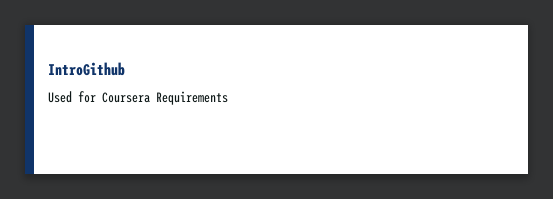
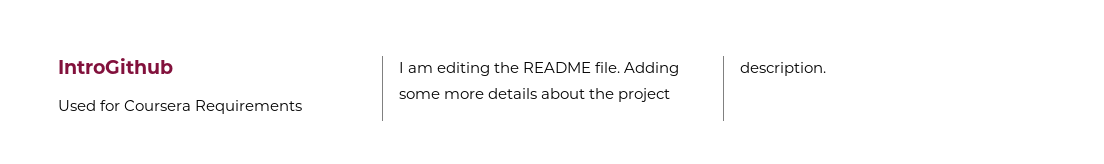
+ I am editing the README file. Adding some more details about the project description.

